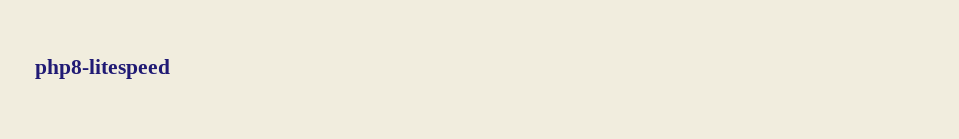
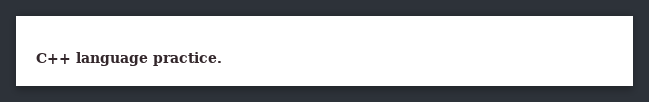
- php8-litespeed
+ C++ language practice.

